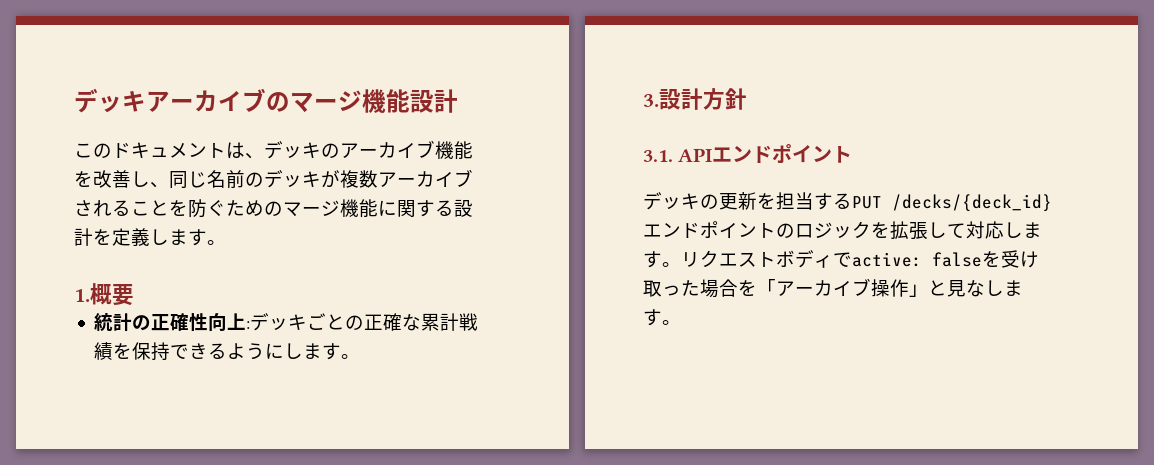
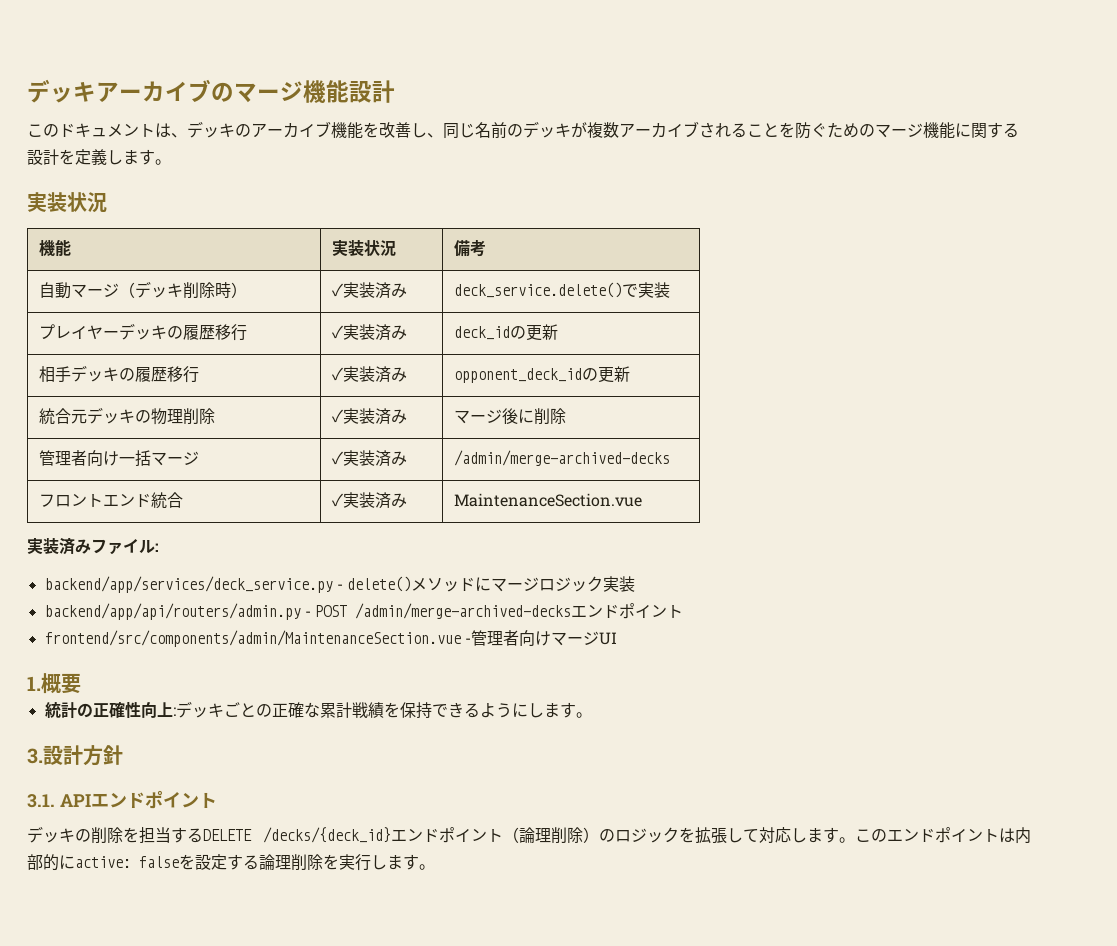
  このドキュメントは、デッキのアーカイブ機能を改善し、同じ名前のデッキが複数アーカイブされることを防ぐためのマージ機能に関する設計を定義します。
+ 実装状況
+ 機能 | 実装状況 | 備考
+ 自動マージ（デッキ削除時） | ✓実装済み | deck_service.delete()で実装
+ プレイヤーデッキの履歴移行 | ✓実装済み | deck_idの更新
+ 相手デッキの履歴移行 | ✓実装済み | opponent_deck_idの更新
+ 統合元デッキの物理削除 | ✓実装済み | マージ後に削除
+ 管理者向け一括マージ | ✓実装済み | /admin/merge-archived-decks
+ フロントエンド統合 | ✓実装済み | MaintenanceSection.vue
+ 実装済みファイル:
+ backend/app/services/deck_service.py - delete()メソッドにマージロジック実装
+ backend/app/api/routers/admin.py - POST /admin/merge-archived-decksエンドポイント
+ frontend/src/components/admin/MaintenanceSection.vue -管理者向けマージUI
- デッキの更新を担当するPUT /decks/{deck_id}エンドポイントのロジックを拡張して対応します。
+ デッキの削除を担当するDELETE /decks/{deck_id}エンドポイント（論理削除）のロジックを拡張して対応します。
- リクエストボディでactive: falseを受け取った場合を「アーカイブ操作」と見なします。
+ このエンドポイントは内部的にactive: falseを設定する論理削除を実行します。

